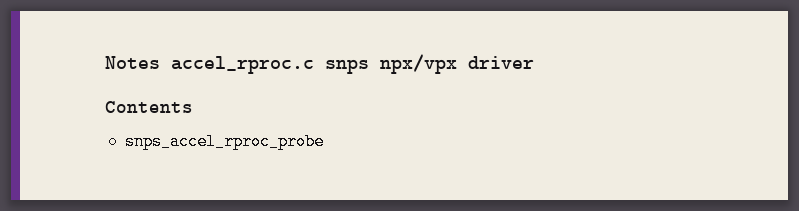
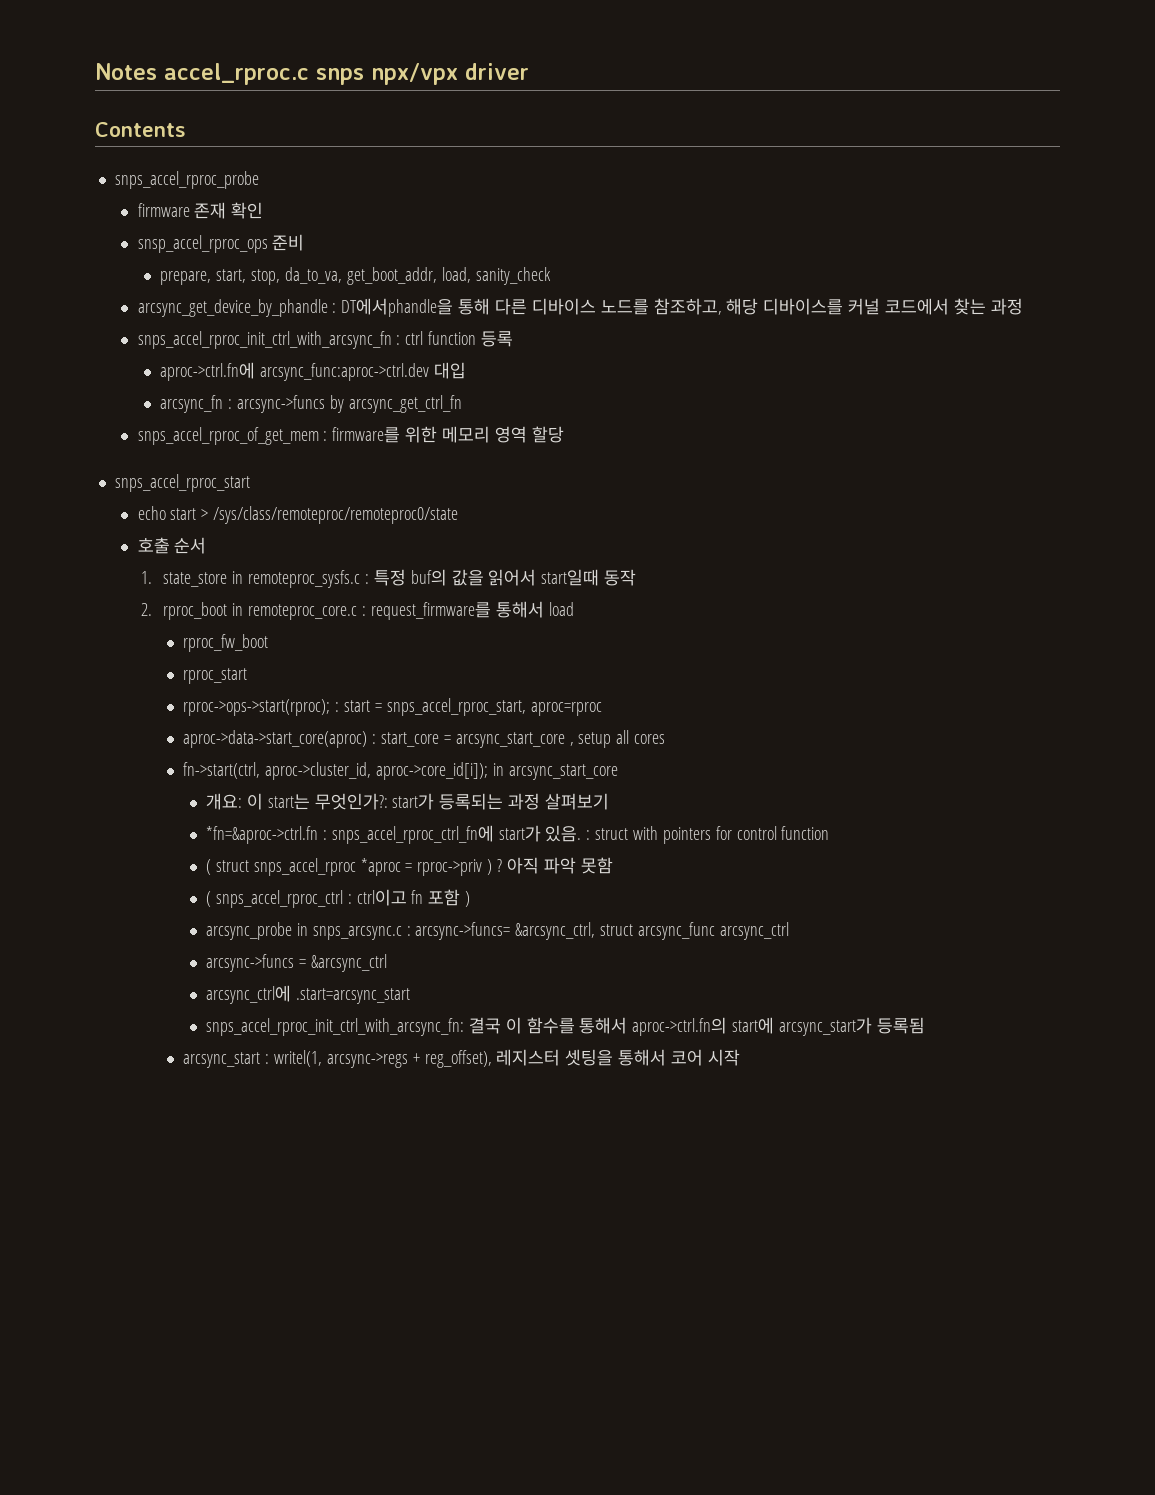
+ firmware 존재 확인
+ snsp_accel_rproc_ops 준비
+ prepare, start, stop, da_to_va, get_boot_addr, load, sanity_check
+ arcsync_get_device_by_phandle : DT에서phandle을 통해 다른 디바이스 노드를 참조하고, 해당 디바이스를 커널 코드에서 찾는 과정
+ snps_accel_rproc_init_ctrl_with_arcsync_fn : ctrl function 등록
+ aproc->ctrl.fn에 arcsync_func:aproc->ctrl.dev 대입
+ arcsync_fn : arcsync->funcs by arcsync_get_ctrl_fn
+ snps_accel_rproc_of_get_mem : firmware를 위한 메모리 영역 할당
+ snps_accel_rproc_start
+ echo start > /sys/class/remoteproc/remoteproc0/state
+ 호출 순서
+ 1. state_store in remoteproc_sysfs.c : 특정 buf의 값을 읽어서 start일때 동작
+ 2. rproc_boot in remoteproc_core.c : request_firmware를 통해서 load
+ rproc_fw_boot
+ rproc_start
+ rproc->ops->start(rproc); : start = snps_accel_rproc_start, aproc=rproc
+ aproc->data->start_core(aproc) : start_core = arcsync_start_core , setup all cores
+ fn->start(ctrl, aproc->cluster_id, aproc->core_id[i]); in arcsync_start_core
+ 개요: 이 start는 무엇인가?: start가 등록되는 과정 살펴보기
+ *fn=&aproc->ctrl.fn : snps_accel_rproc_ctrl_fn에 start가 있음. : struct with pointers for control function
+ ( struct snps_accel_rproc *aproc = rproc->priv ) ? 아직 파악 못함
+ ( snps_accel_rproc_ctrl : ctrl이고 fn 포함 )
+ arcsync_probe in snps_arcsync.c : arcsync->funcs= &arcsync_ctrl, struct arcsync_func arcsync_ctrl
+ arcsync->funcs = &arcsync_ctrl
+ arcsync_ctrl에 .start=arcsync_start
+ snps_accel_rproc_init_ctrl_with_arcsync_fn: 결국 이 함수를 통해서 aproc->ctrl.fn의 start에 arcsync_start가 등록됨
+ arcsync_start : writel(1, arcsync->regs + reg_offset), 레지스터 셋팅을 통해서 코어 시작

